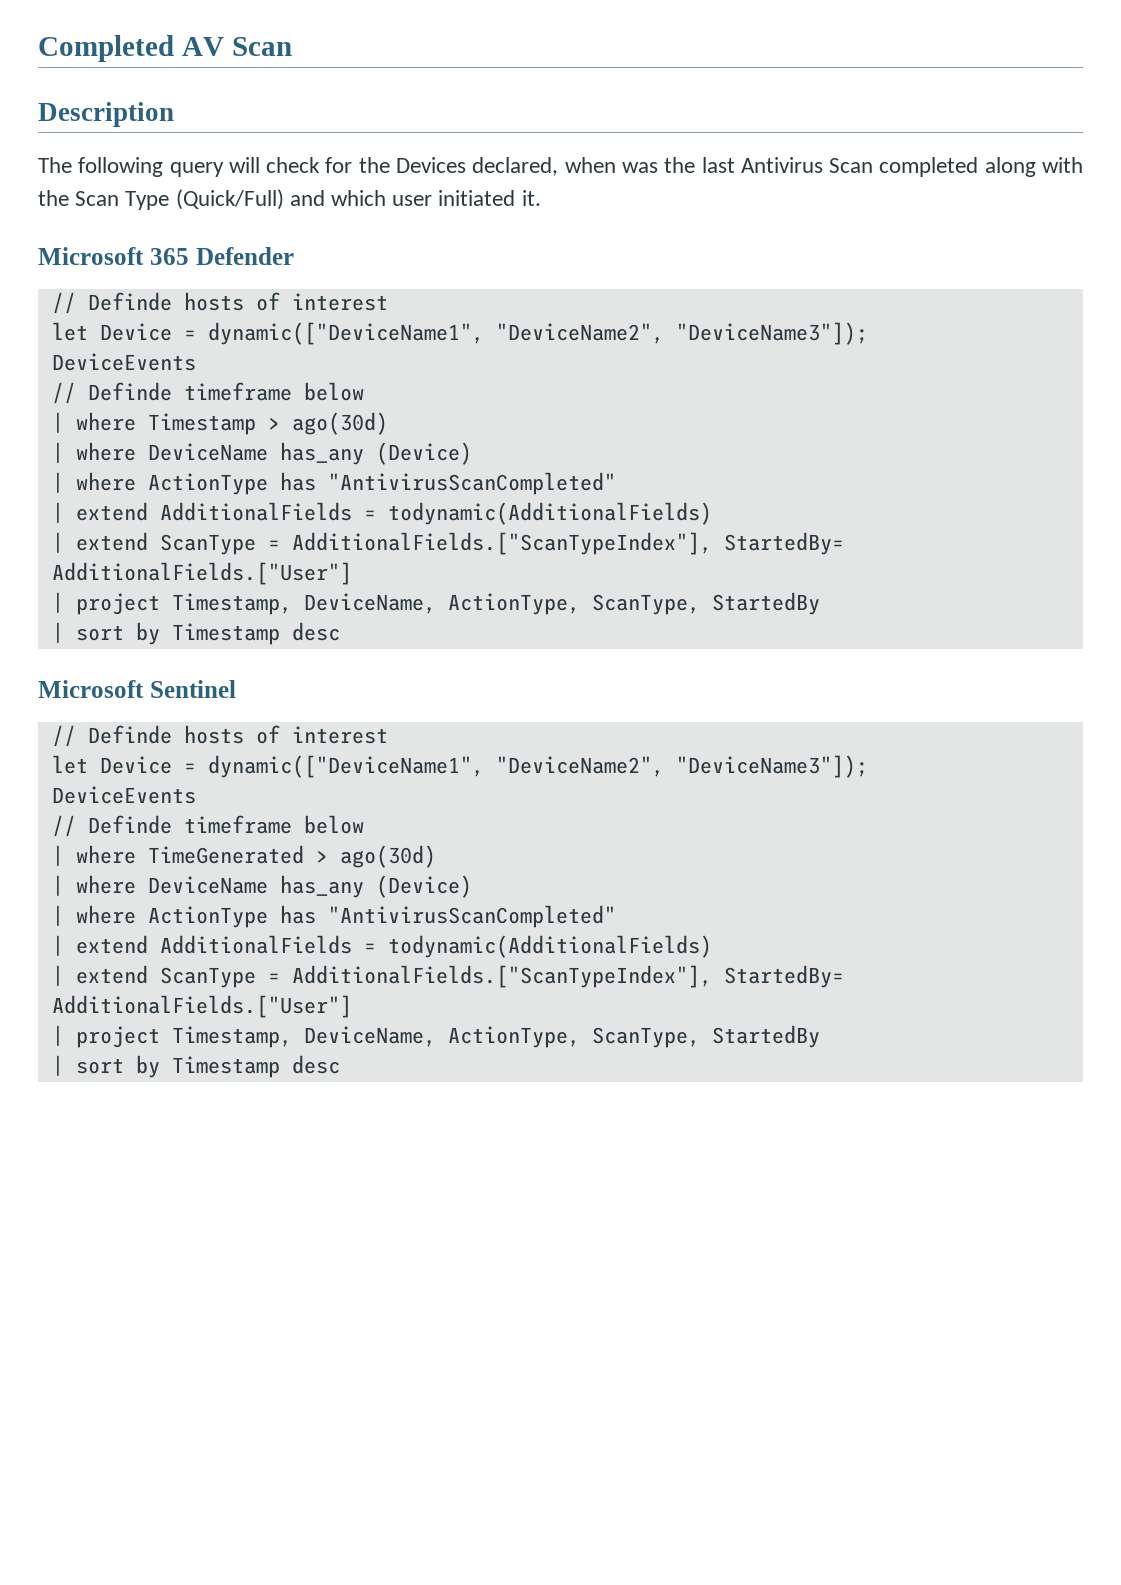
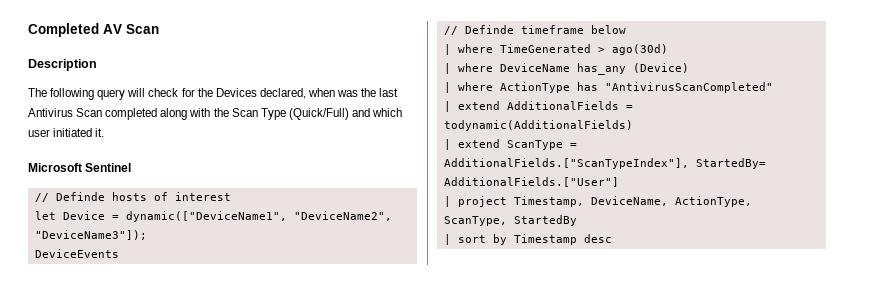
- Microsoft 365 Defender
- // Definde hosts of interest
- let Device = dynamic(["DeviceName1", "DeviceName2", "DeviceName3"]);
- DeviceEvents
- // Definde timeframe below
- | where Timestamp > ago(30d)
- | where DeviceName has_any (Device)
- | where ActionType has "AntivirusScanCompleted"
- | extend AdditionalFields = todynamic(AdditionalFields)
- | extend ScanType = AdditionalFields.["ScanTypeIndex"], StartedBy= AdditionalFields.["User"]
- | project Timestamp, DeviceName, ActionType, ScanType, StartedBy
- | sort by Timestamp desc

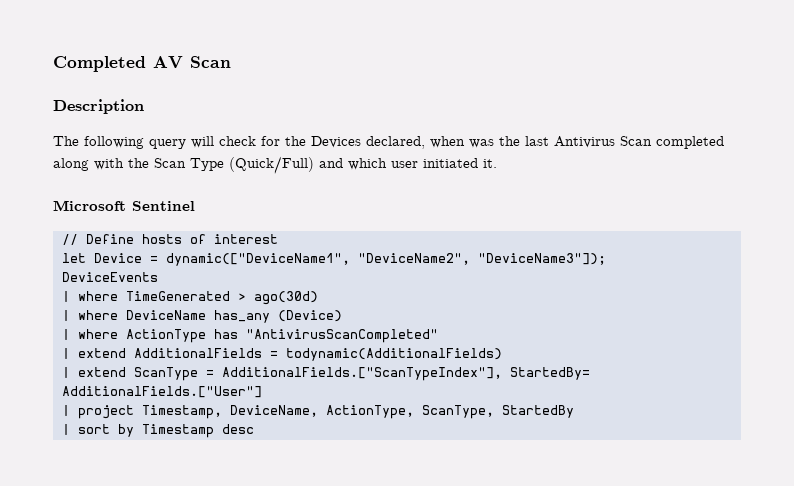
- // Definde hosts of interest
+ // Define hosts of interest
- // Definde timeframe below

